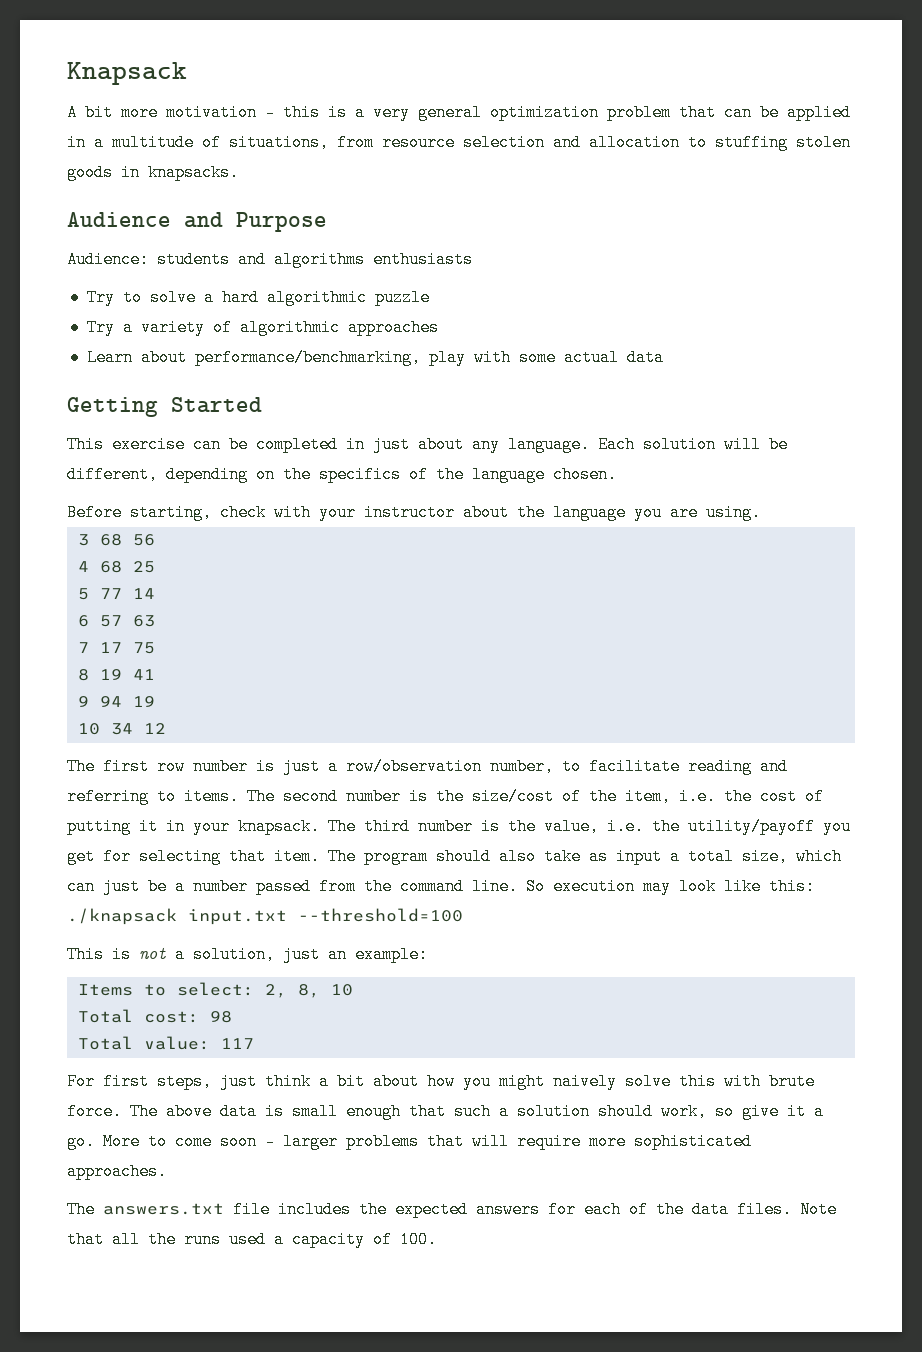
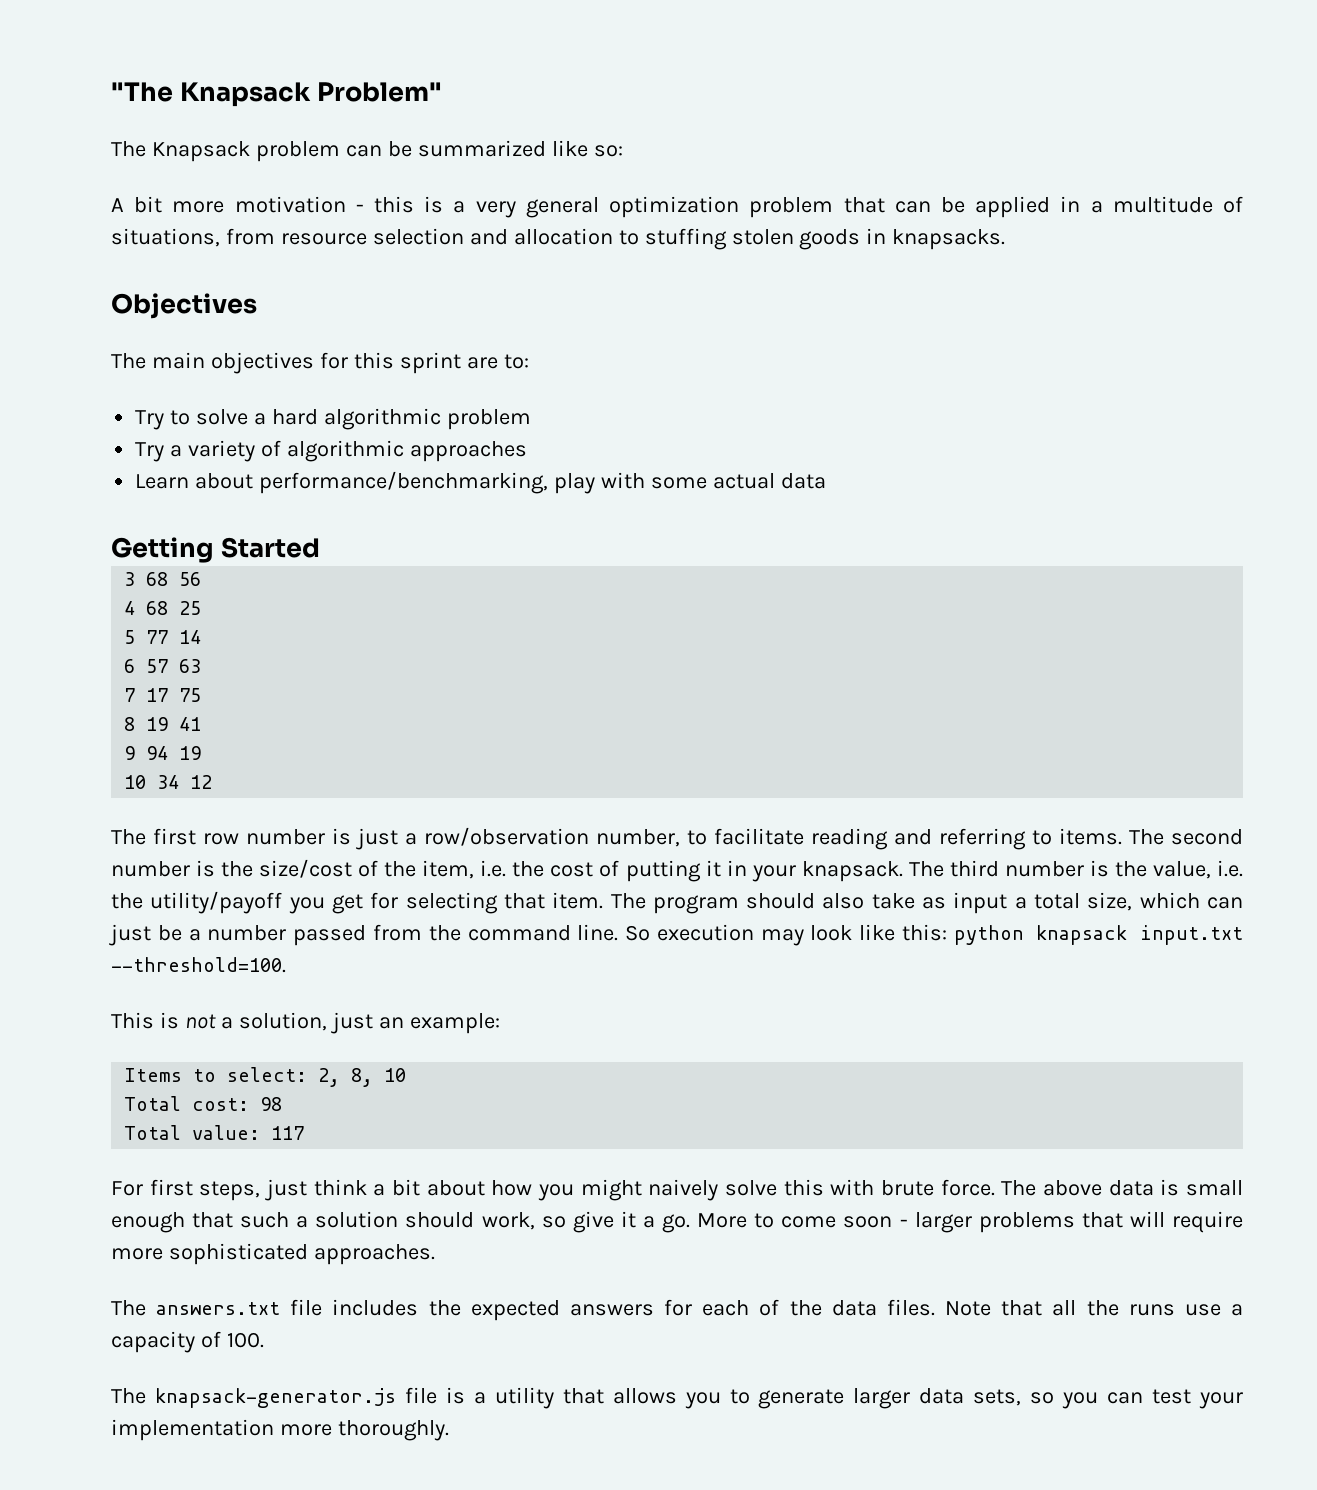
- Knapsack
+ "The Knapsack Problem"
+ The Knapsack problem can be summarized like so:
- Audience and Purpose
- Audience: students and algorithms enthusiasts
+ Objectives
+ The main objectives for this sprint are to:
- Try to solve a hard algorithmic puzzle
+ Try to solve a hard algorithmic problem
- This exercise can be completed in just about any language. Each solution will be different, depending on the specifics of the language chosen.
- Before starting, check with your instructor about the language you are using.
- So execution may look like this: ./knapsack input.txt --threshold=100
+ So execution may look like this: python knapsack input.txt --threshold=100.
- Note that all the runs used a capacity of 100.
+ Note that all the runs use a capacity of 100.
+ The knapsack-generator.js file is a utility that allows you to generate larger data sets, so you can test your implementation more thoroughly.

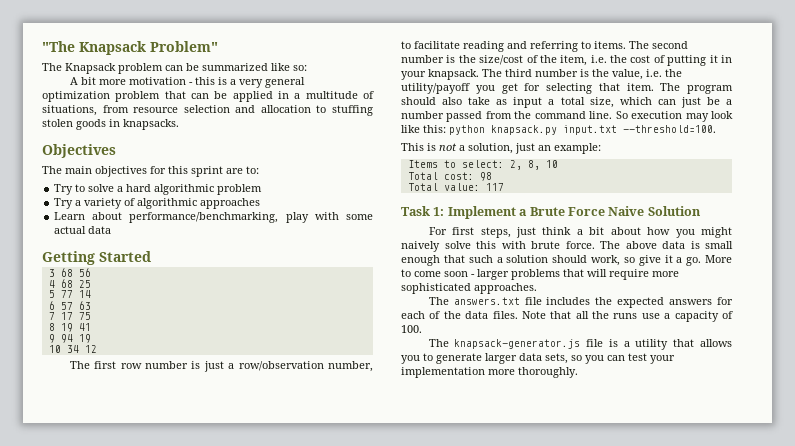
- So execution may look like this: python knapsack input.txt --threshold=100.
+ So execution may look like this: python knapsack.py input.txt --threshold=100.
+ Task 1: Implement a Brute Force Naive Solution

